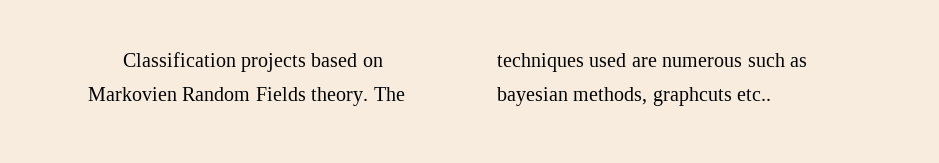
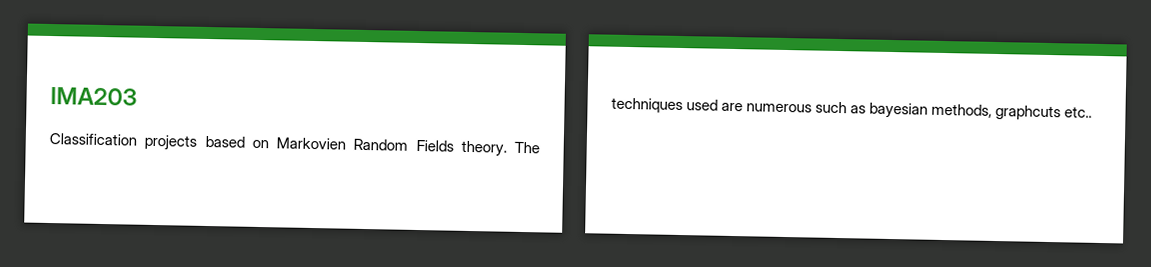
+ IMA203

